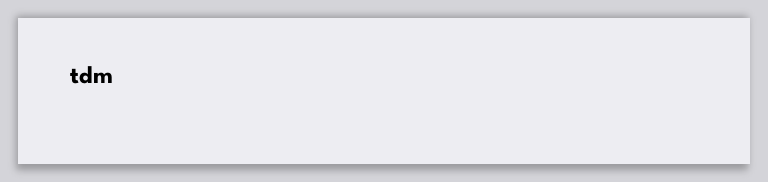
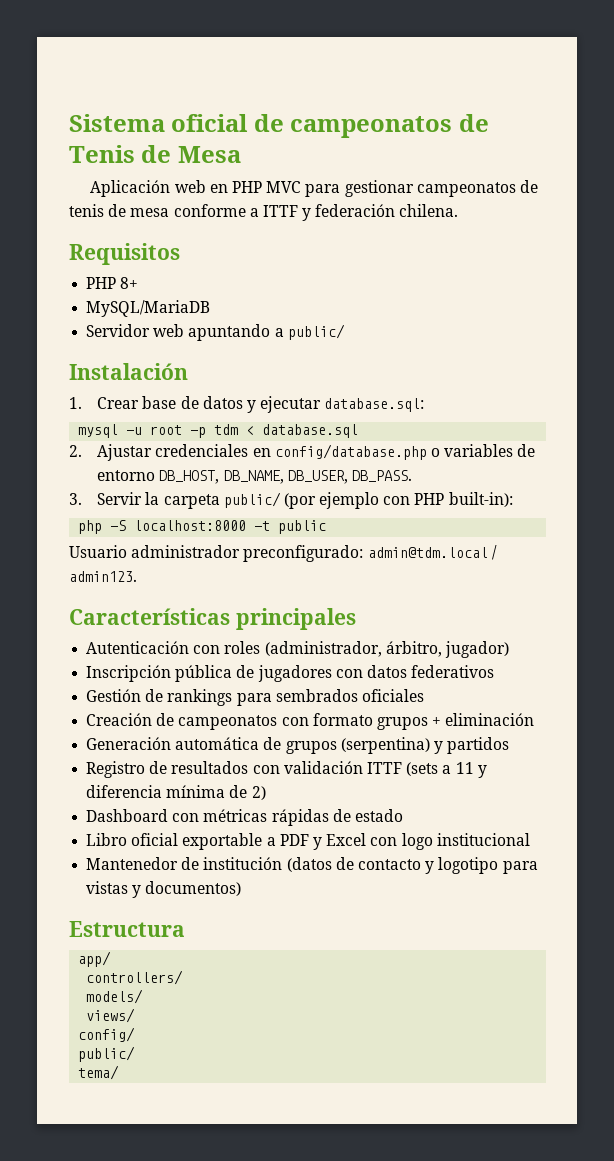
- tdm
+ Sistema oficial de campeonatos de Tenis de Mesa
+ Aplicación web en PHP MVC para gestionar campeonatos de tenis de mesa conforme a ITTF y federación chilena.
+ Requisitos
+ PHP 8+
+ MySQL/MariaDB
+ Servidor web apuntando a public/
+ Instalación
+ 1. Crear base de datos y ejecutar database.sql:
+ mysql -u root -p tdm < database.sql
+ 2. Ajustar credenciales en config/database.php o variables de entorno DB_HOST, DB_NAME, DB_USER, DB_PASS.
+ 3. Servir la carpeta public/ (por ejemplo con PHP built-in):
+ php -S localhost:8000 -t public
+ Usuario administrador preconfigurado: admin@tdm.local / admin123.
+ Características principales
+ Autenticación con roles (administrador, árbitro, jugador)
+ Inscripción pública de jugadores con datos federativos
+ Gestión de rankings para sembrados oficiales
+ Creación de campeonatos con formato grupos + eliminación
+ Generación automática de grupos (serpentina) y partidos
+ Registro de resultados con validación ITTF (sets a 11 y diferencia mínima de 2)
+ Dashboard con métricas rápidas de estado
+ Libro oficial exportable a PDF y Excel con logo institucional
+ Mantenedor de institución (datos de contacto y logotipo para vistas y documentos)
+ Estructura
+ app/
+ controllers/
+ models/
+ views/
+ config/
+ public/
+ tema/

